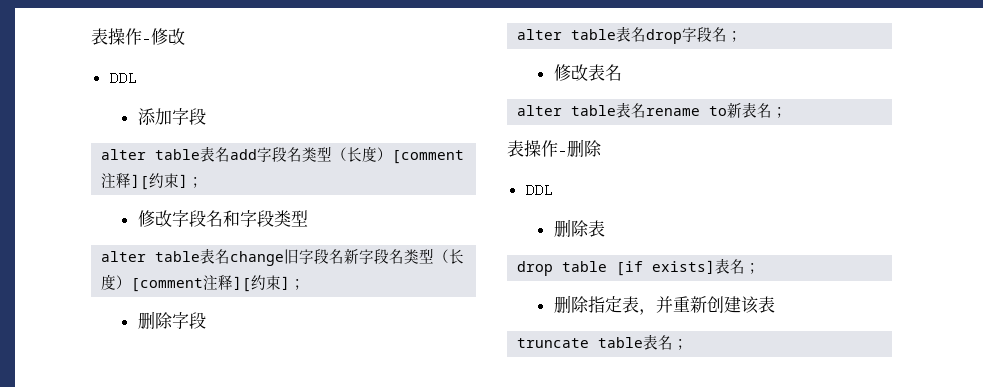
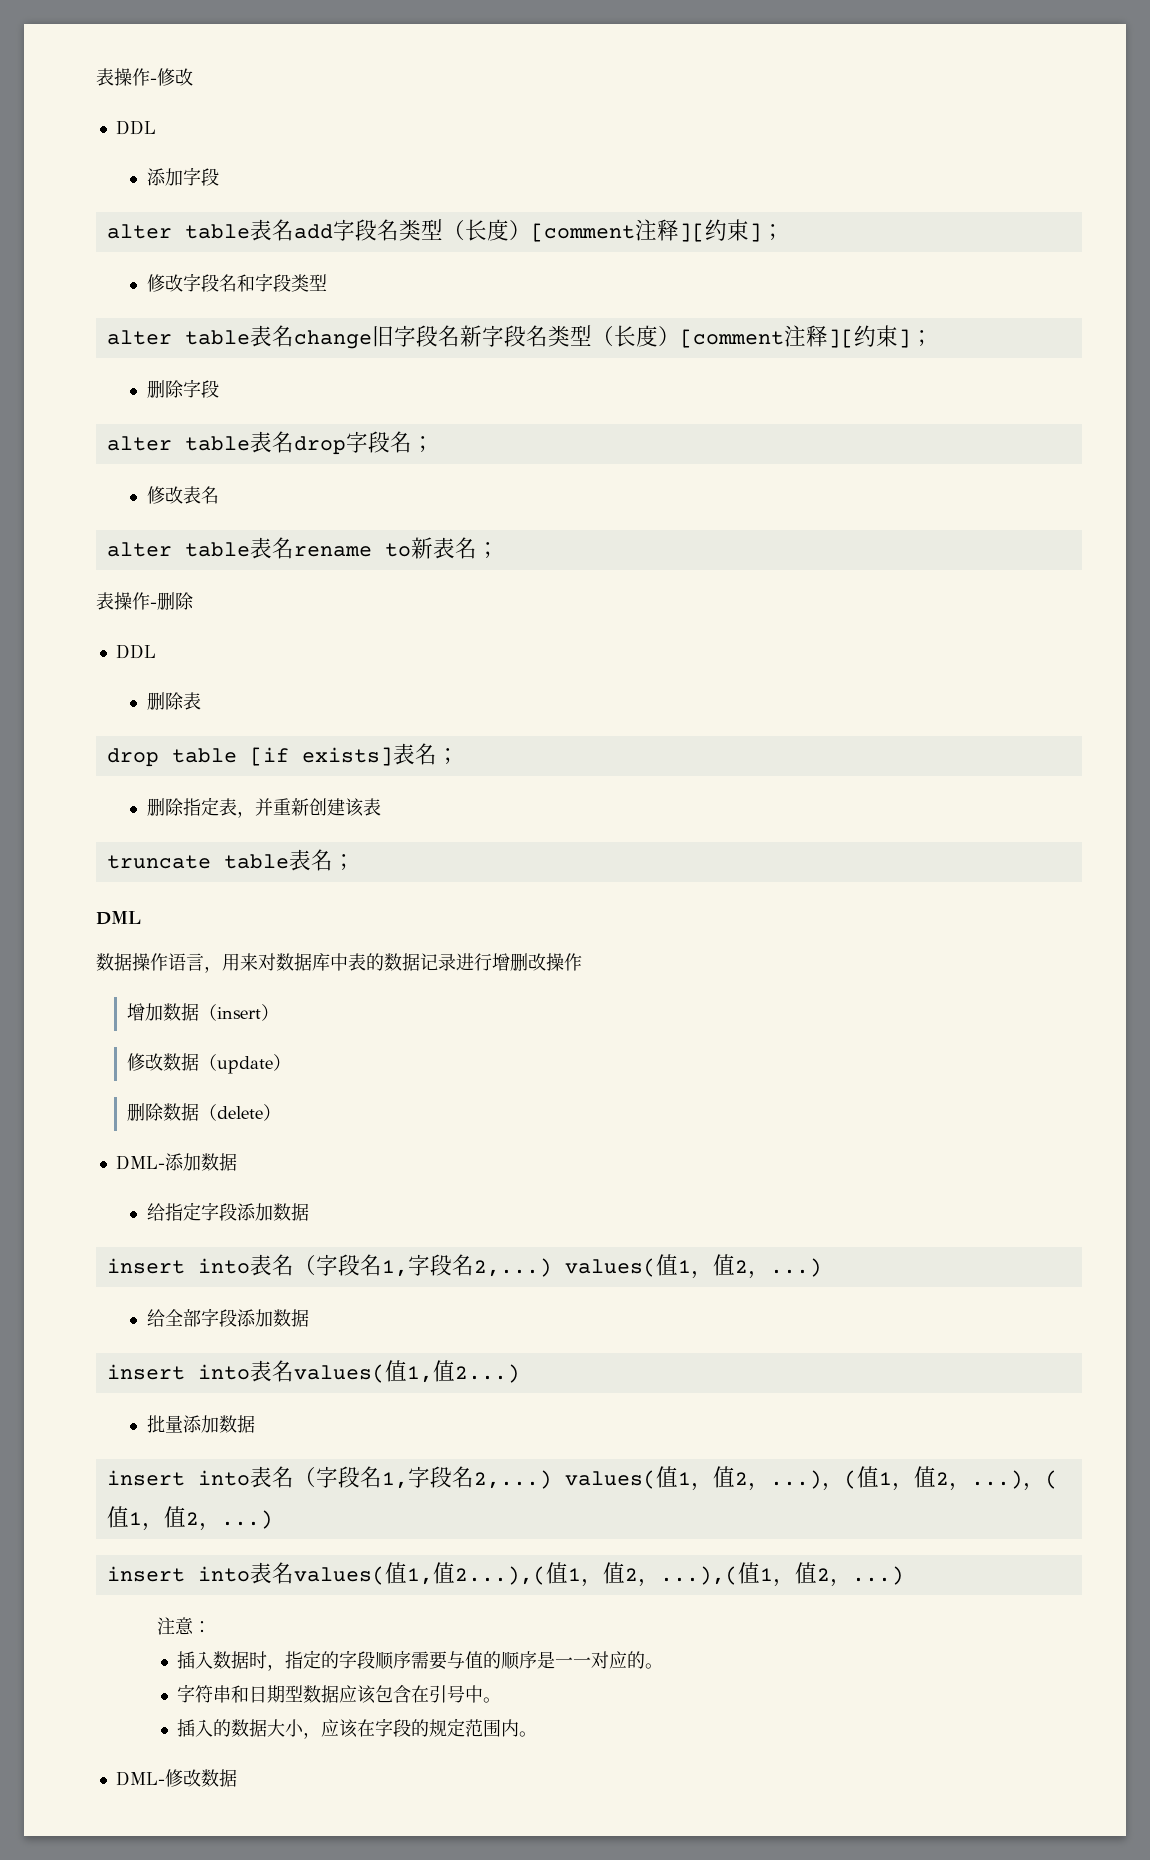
+ DML
+ 数据操作语言，用来对数据库中表的数据记录进行增删改操作
+ 增加数据（insert）
+ 修改数据（update）
+ 删除数据（delete）
+ DML-添加数据
+ 给指定字段添加数据
+ insert into表名（字段名1,字段名2,...) values(值1，值2，...)
+ 给全部字段添加数据
+ insert into表名values(值1,值2...)
+ 批量添加数据
+ insert into表名（字段名1,字段名2,...) values(值1，值2，...)，(值1，值2，...)，(值1，值2，...)
+ insert into表名values(值1,值2...),(值1，值2，...),(值1，值2，...)
+ 注意：
+ 插入数据时，指定的字段顺序需要与值的顺序是一一对应的。
+ 字符串和日期型数据应该包含在引号中。
+ 插入的数据大小，应该在字段的规定范围内。
+ DML-修改数据

